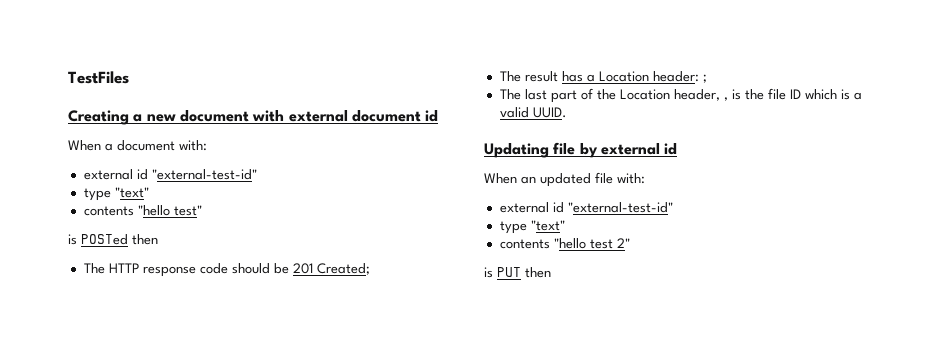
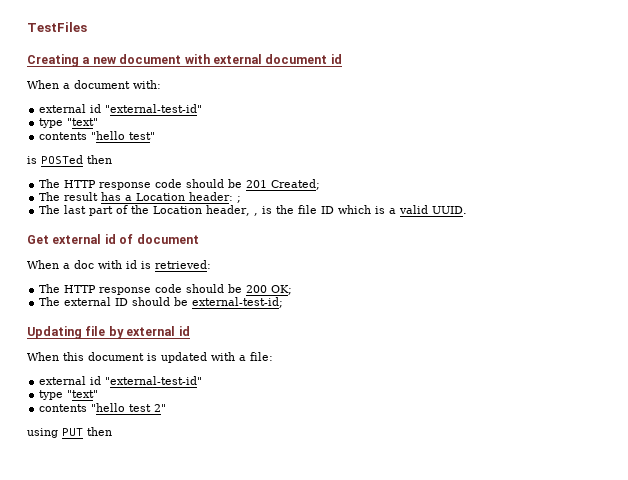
+ Get external id of document
+ When a doc with id is retrieved:
+ The HTTP response code should be 200 OK;
+ The external ID should be external-test-id;
- When an updated file with:
+ When this document is updated with a file:
- is PUT then
+ using PUT then

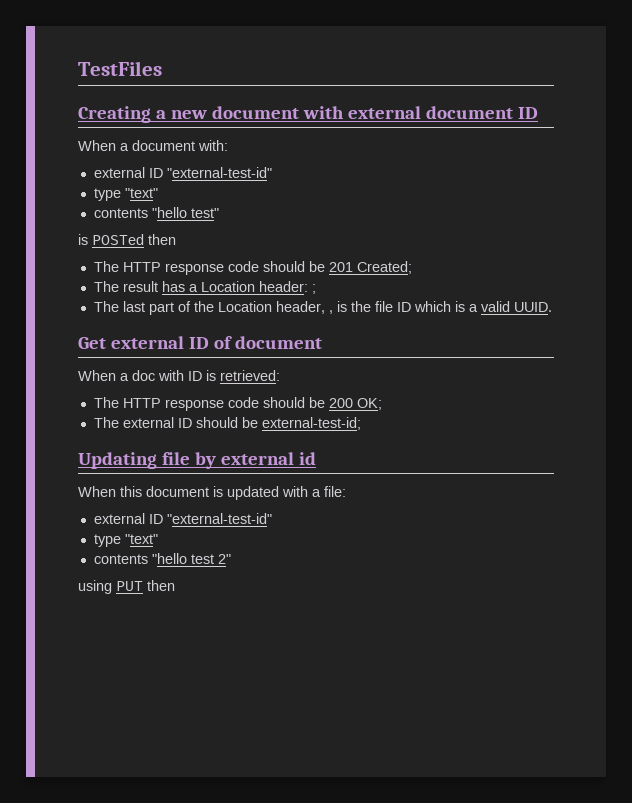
- Creating a new document with external document id
+ Creating a new document with external document ID
  When a document with:
- external id "external-test-id"
+ external ID "external-test-id"
- Get external id of document
+ Get external ID of document
- When a doc with id is retrieved:
+ When a doc with ID is retrieved:
  When this document is updated with a file:
- external id "external-test-id"
+ external ID "external-test-id"

